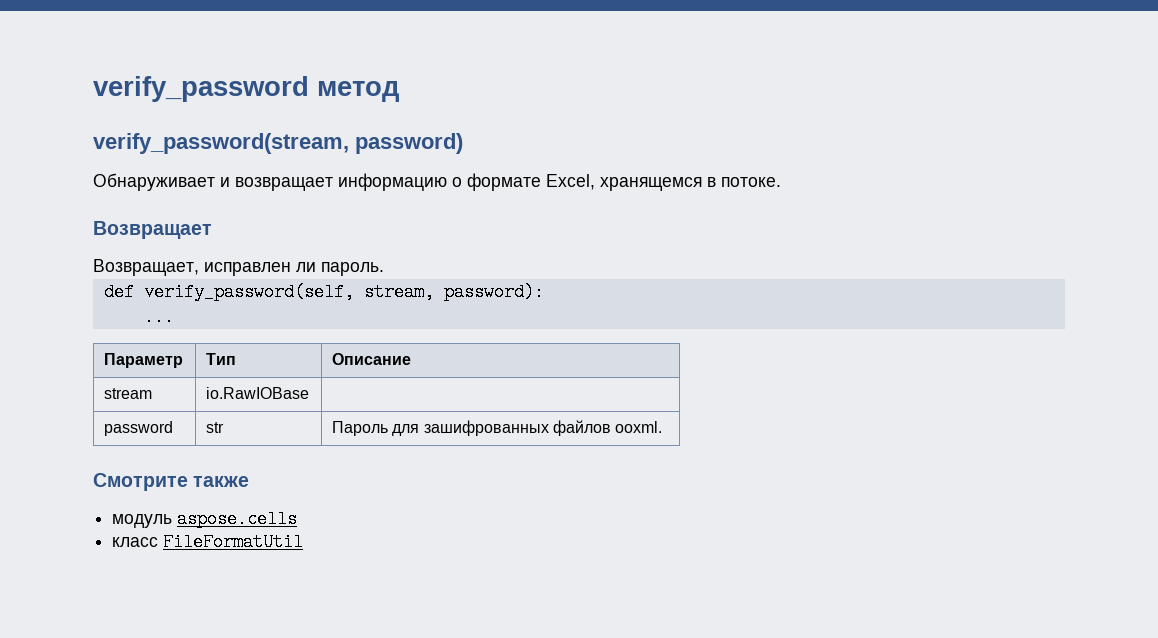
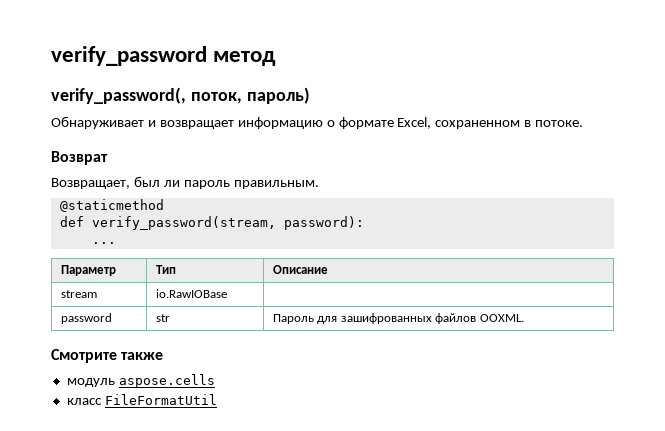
- verify_password(stream, password)
+ verify_password(, поток, пароль)
- Обнаруживает и возвращает информацию о формате Excel, хранящемся в потоке.
+ Обнаруживает и возвращает информацию о формате Excel, сохраненном в потоке.
- Возвращает
+ Возврат
- Возвращает, исправлен ли пароль.
+ Возвращает, был ли пароль правильным.
+ @staticmethod
- def verify_password(self, stream, password):
+ def verify_password(stream, password):
- password | str | Пароль для зашифрованных файлов ooxml.
+ password | str | Пароль для зашифрованных файлов OOXML.

